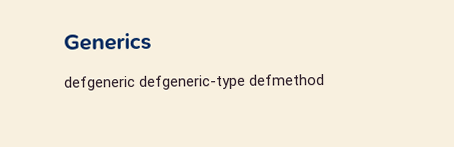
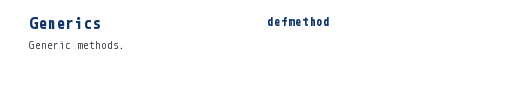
- defgeneric defgeneric-type defmethod
+ Generic methods.
+ defmethod

